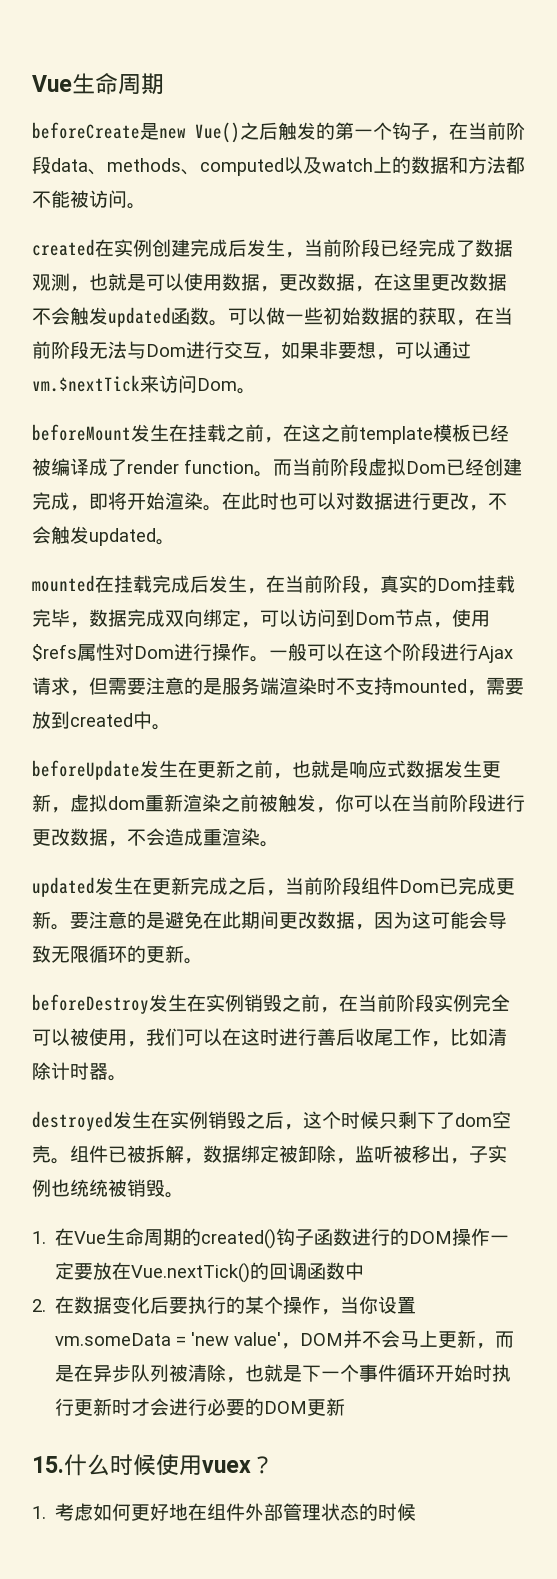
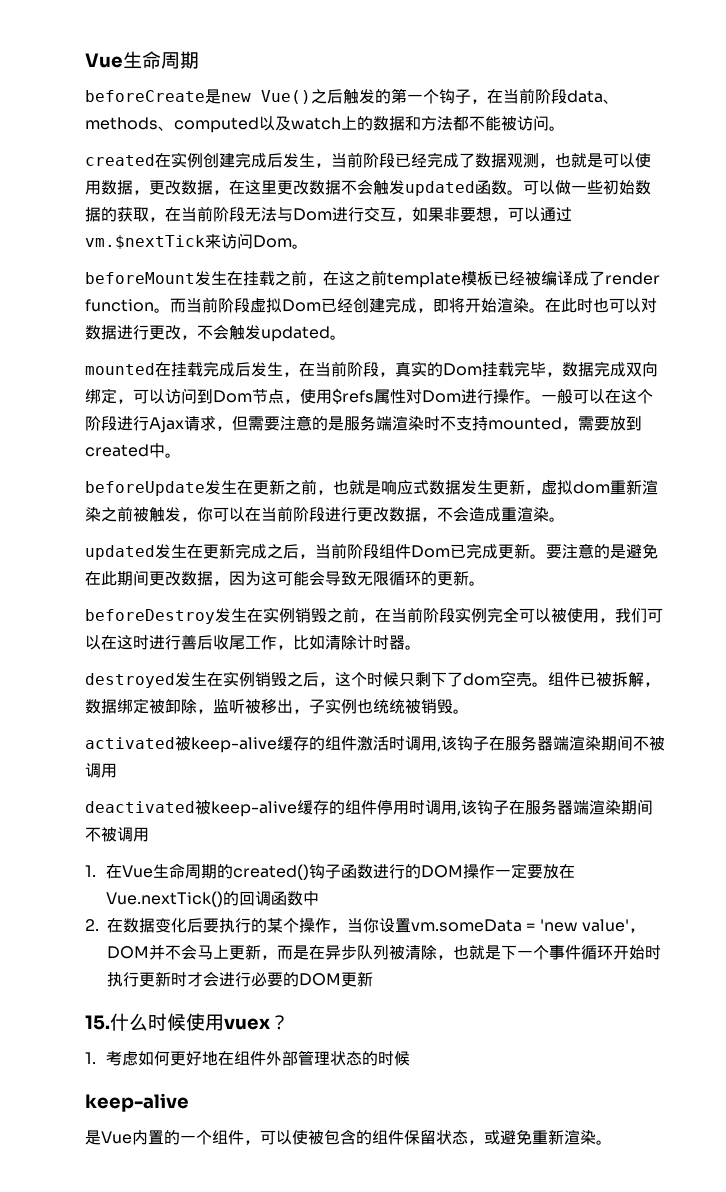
+ activated被keep-alive缓存的组件激活时调用,该钩子在服务器端渲染期间不被调用
+ deactivated被keep-alive缓存的组件停用时调用,该钩子在服务器端渲染期间不被调用
  1.考虑如何更好地在组件外部管理状态的时候
+ keep-alive
+ 是Vue内置的一个组件，可以使被包含的组件保留状态，或避免重新渲染。

